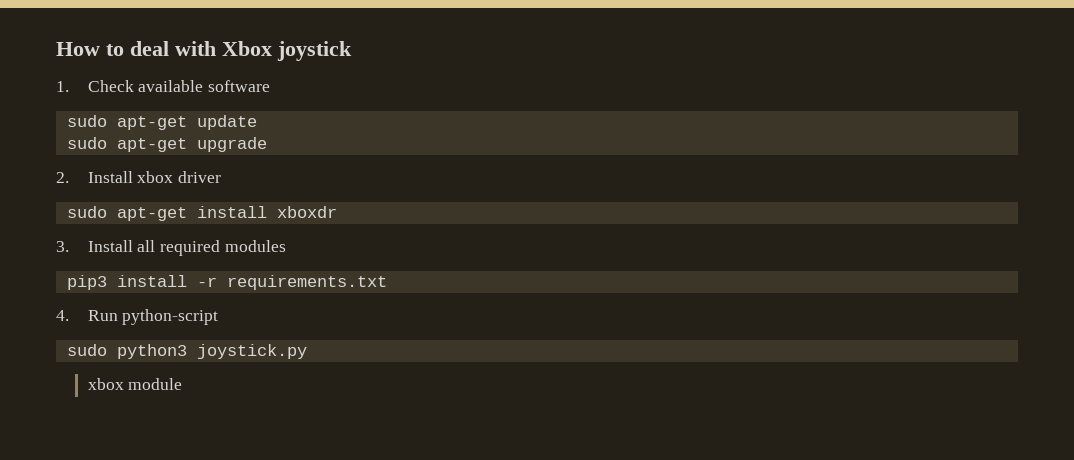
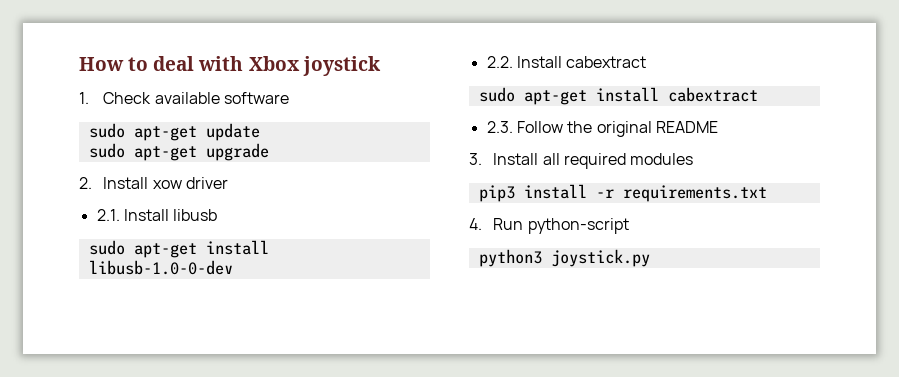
- 2. Install xbox driver
+ 2. Install xow driver
- sudo apt-get install xboxdr
+ 2.1. Install libusb
+ sudo apt-get install libusb-1.0-0-dev
+ 2.2. Install cabextract
+ sudo apt-get install cabextract
+ 2.3. Follow the original README
- sudo python3 joystick.py
+ python3 joystick.py
- xbox module

